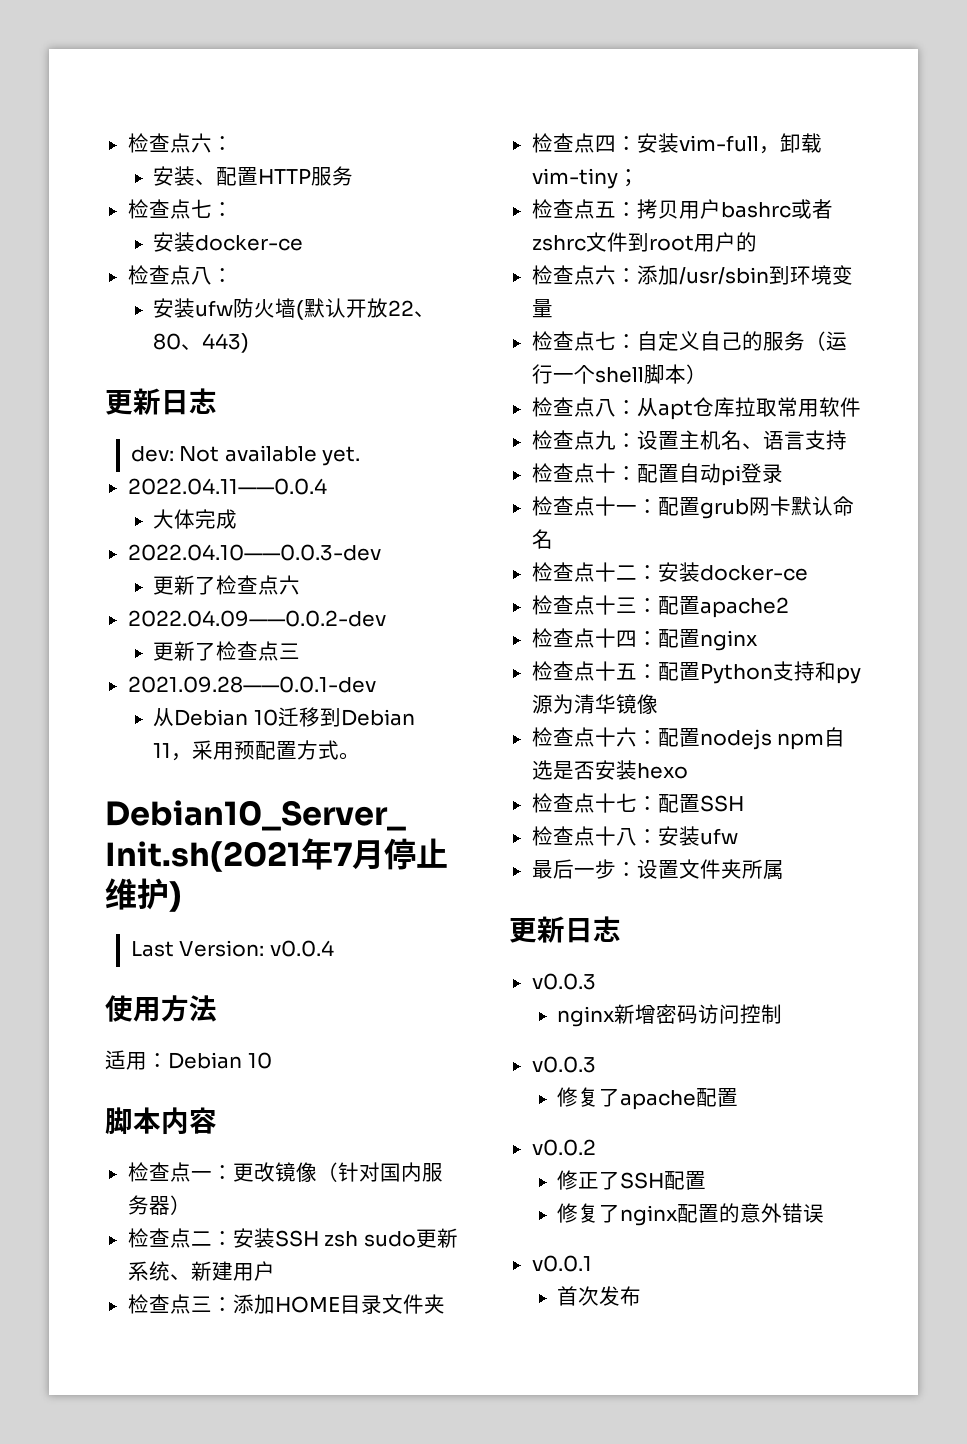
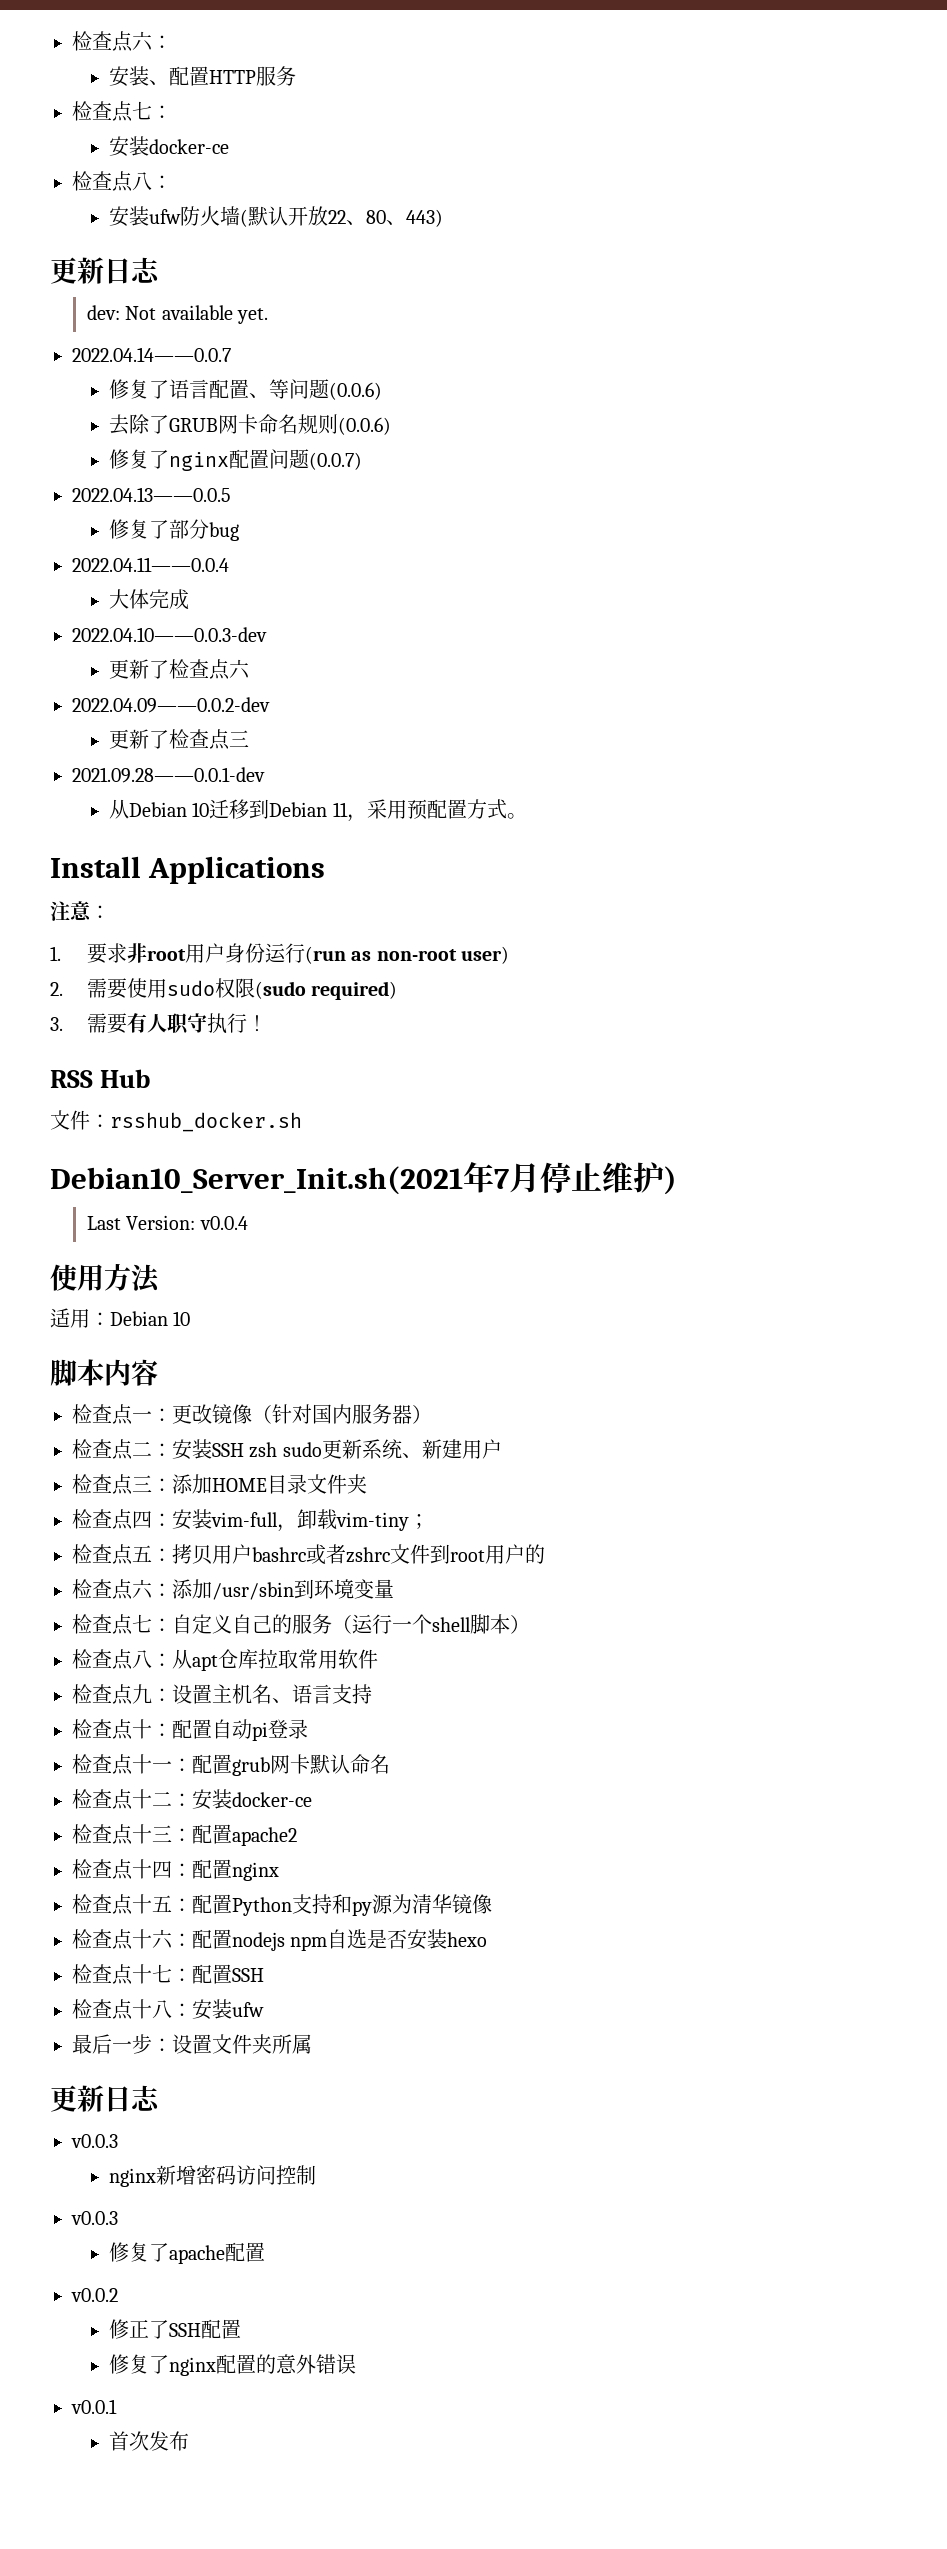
+ 2022.04.14——0.0.7
+ 修复了语言配置、等问题(0.0.6)
+ 去除了GRUB网卡命名规则(0.0.6)
+ 修复了nginx配置问题(0.0.7)
+ 2022.04.13——0.0.5
+ 修复了部分bug
+ Install Applications
+ 注意：
+ 1.要求非root用户身份运行(run as non-root user)
+ 2.需要使用sudo权限(sudo required)
+ 3.需要有人职守执行！
+ RSS Hub
+ 文件：rsshub_docker.sh

